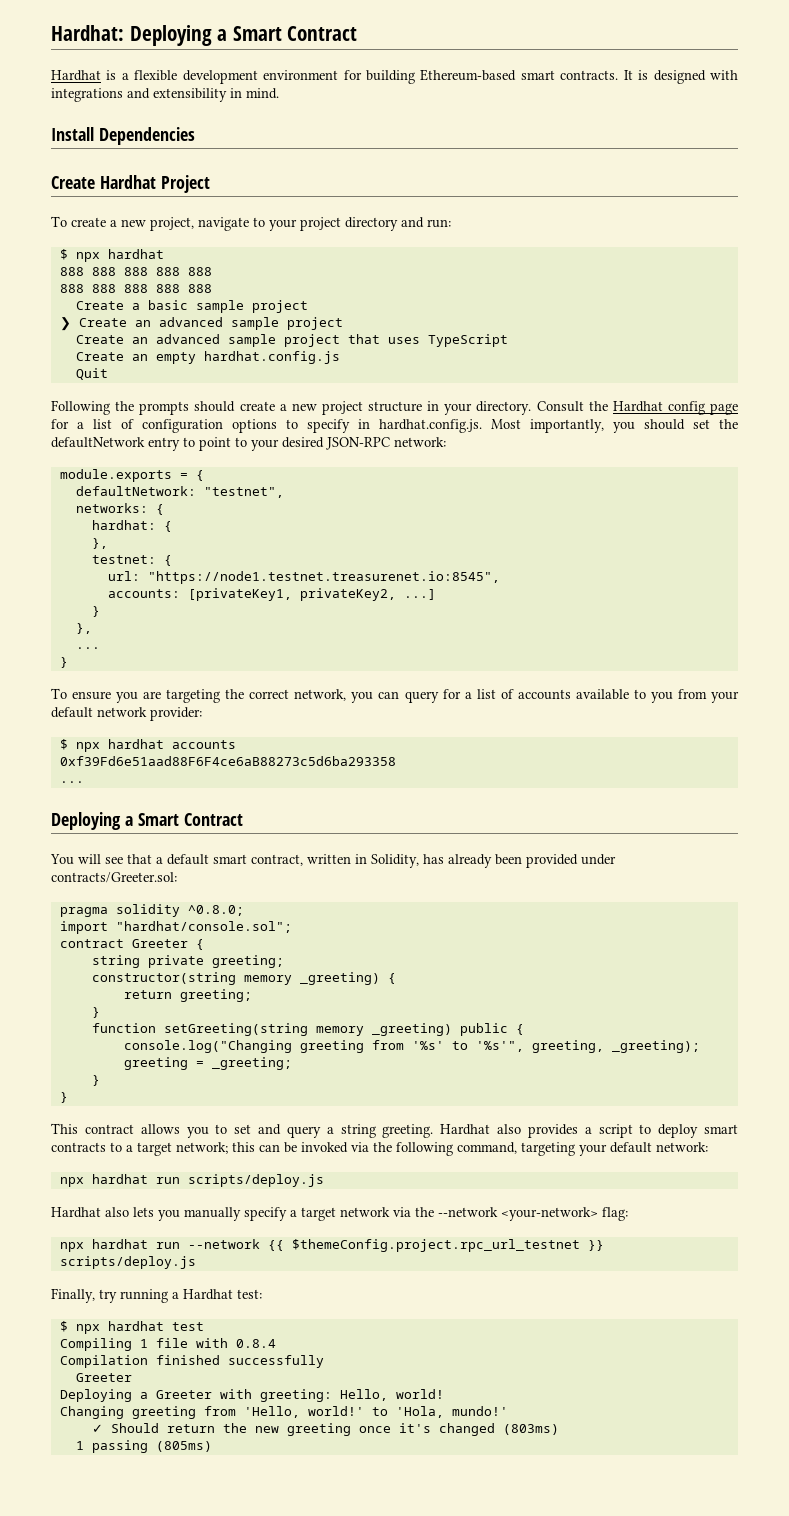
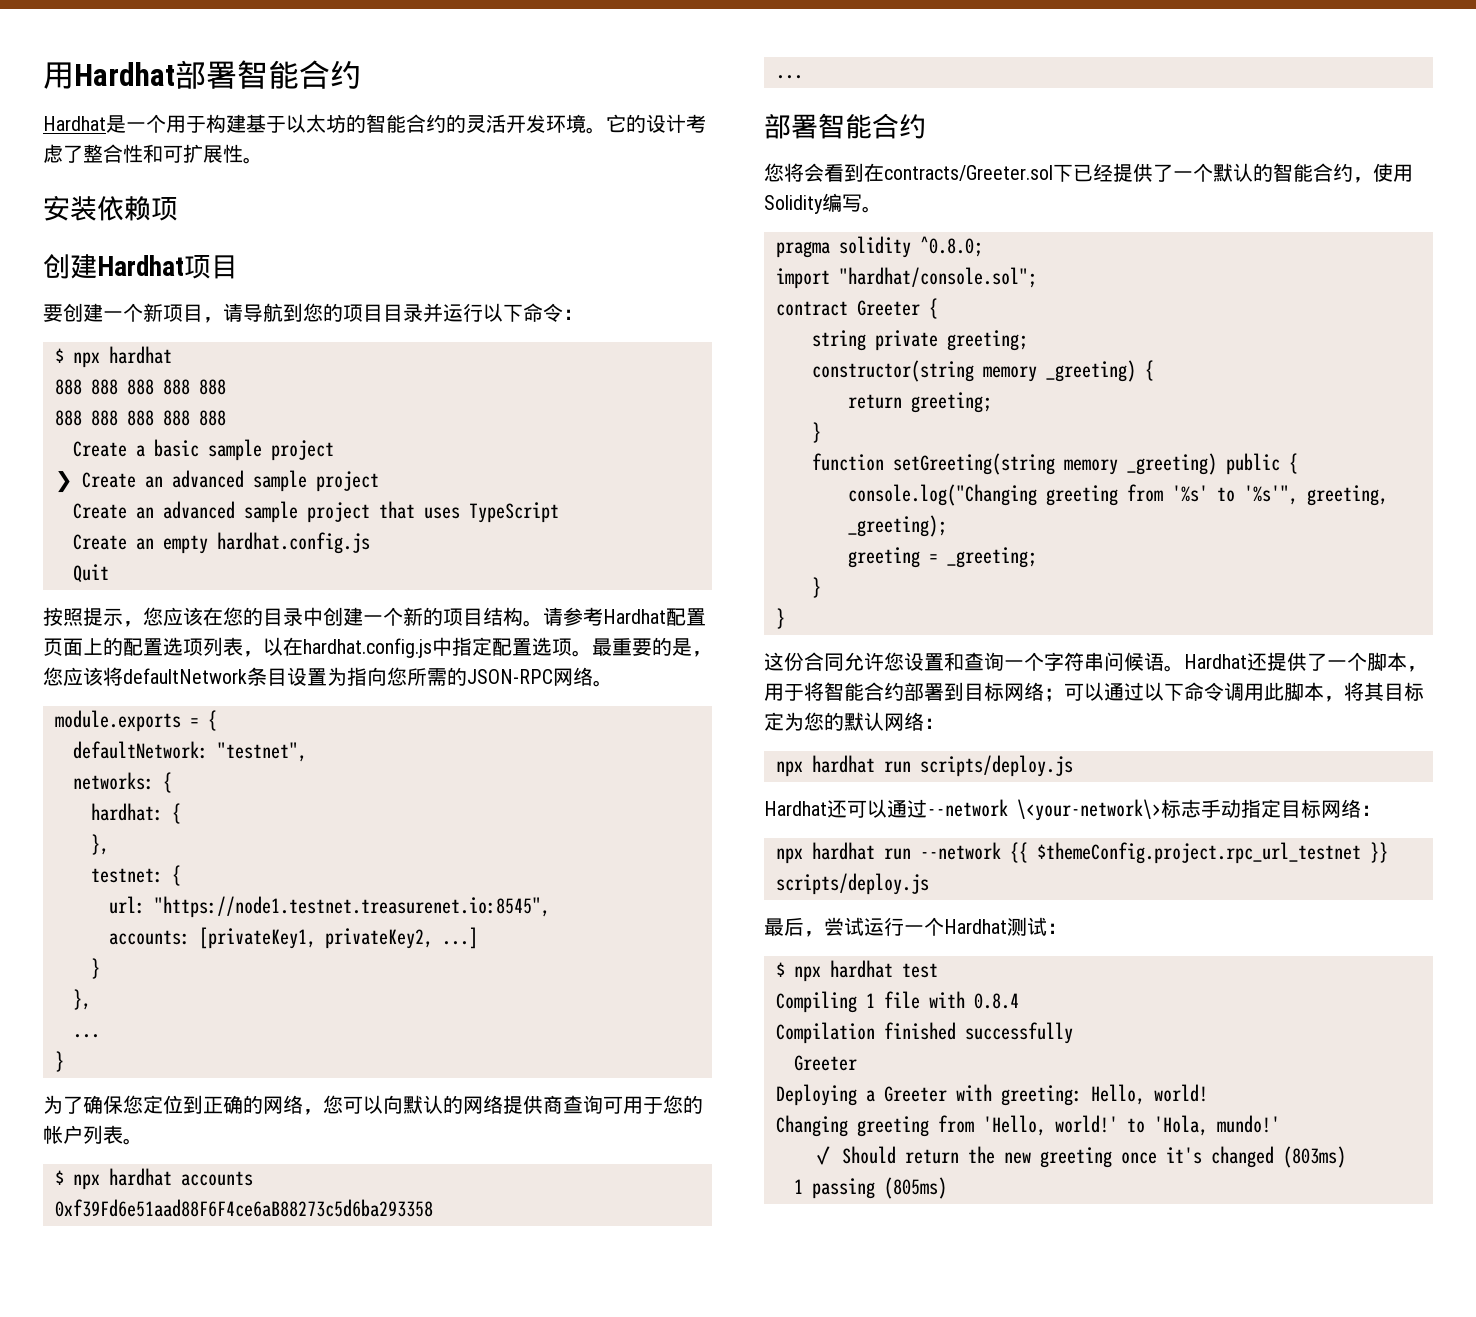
- Hardhat: Deploying a Smart Contract
- Hardhat is a flexible development environment for building Ethereum-based smart contracts. It is designed with integrations and extensibility in mind.
- Install Dependencies
- Create Hardhat Project
- To create a new project, navigate to your project directory and run:
+ 用Hardhat部署智能合约
+ Hardhat是一个用于构建基于以太坊的智能合约的灵活开发环境。它的设计考虑了整合性和可扩展性。
+ 安装依赖项
+ 创建Hardhat项目
+ 要创建一个新项目，请导航到您的项目目录并运行以下命令：
- Following the prompts should create a new project structure in your directory. Consult the Hardhat config page for a list of configuration options to specify in hardhat.config.js. Most importantly, you should set the defaultNetwork entry to point to your desired JSON-RPC network:
+ 按照提示，您应该在您的目录中创建一个新的项目结构。请参考Hardhat配置页面上的配置选项列表，以在hardhat.config.js中指定配置选项。最重要的是，您应该将defaultNetwork条目设置为指向您所需的JSON-RPC网络。
- To ensure you are targeting the correct network, you can query for a list of accounts available to you from your default network provider:
+ 为了确保您定位到正确的网络，您可以向默认的网络提供商查询可用于您的帐户列表。
  0xf39Fd6e51aad88F6F4ce6aB88273c5d6ba293358
  ...
- Deploying a Smart Contract
- You will see that a default smart contract, written in Solidity, has already been provided under contracts/Greeter.sol:
+ 部署智能合约
+ 您将会看到在contracts/Greeter.sol下已经提供了一个默认的智能合约，使用Solidity编写。
- This contract allows you to set and query a string greeting. Hardhat also provides a script to deploy smart contracts to a target network; this can be invoked via the following command, targeting your default network:
+ 这份合同允许您设置和查询一个字符串问候语。Hardhat还提供了一个脚本，用于将智能合约部署到目标网络；可以通过以下命令调用此脚本，将其目标定为您的默认网络：
- Hardhat also lets you manually specify a target network via the --network <your-network> flag:
+ Hardhat还可以通过--network \<your-network\>标志手动指定目标网络：
- Finally, try running a Hardhat test:
+ 最后，尝试运行一个Hardhat测试：

